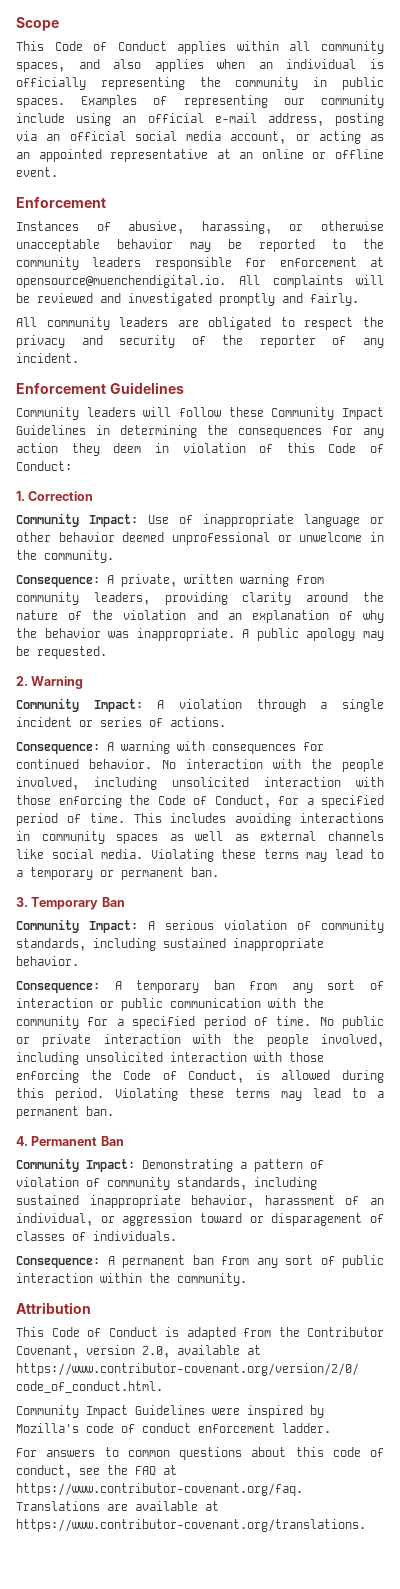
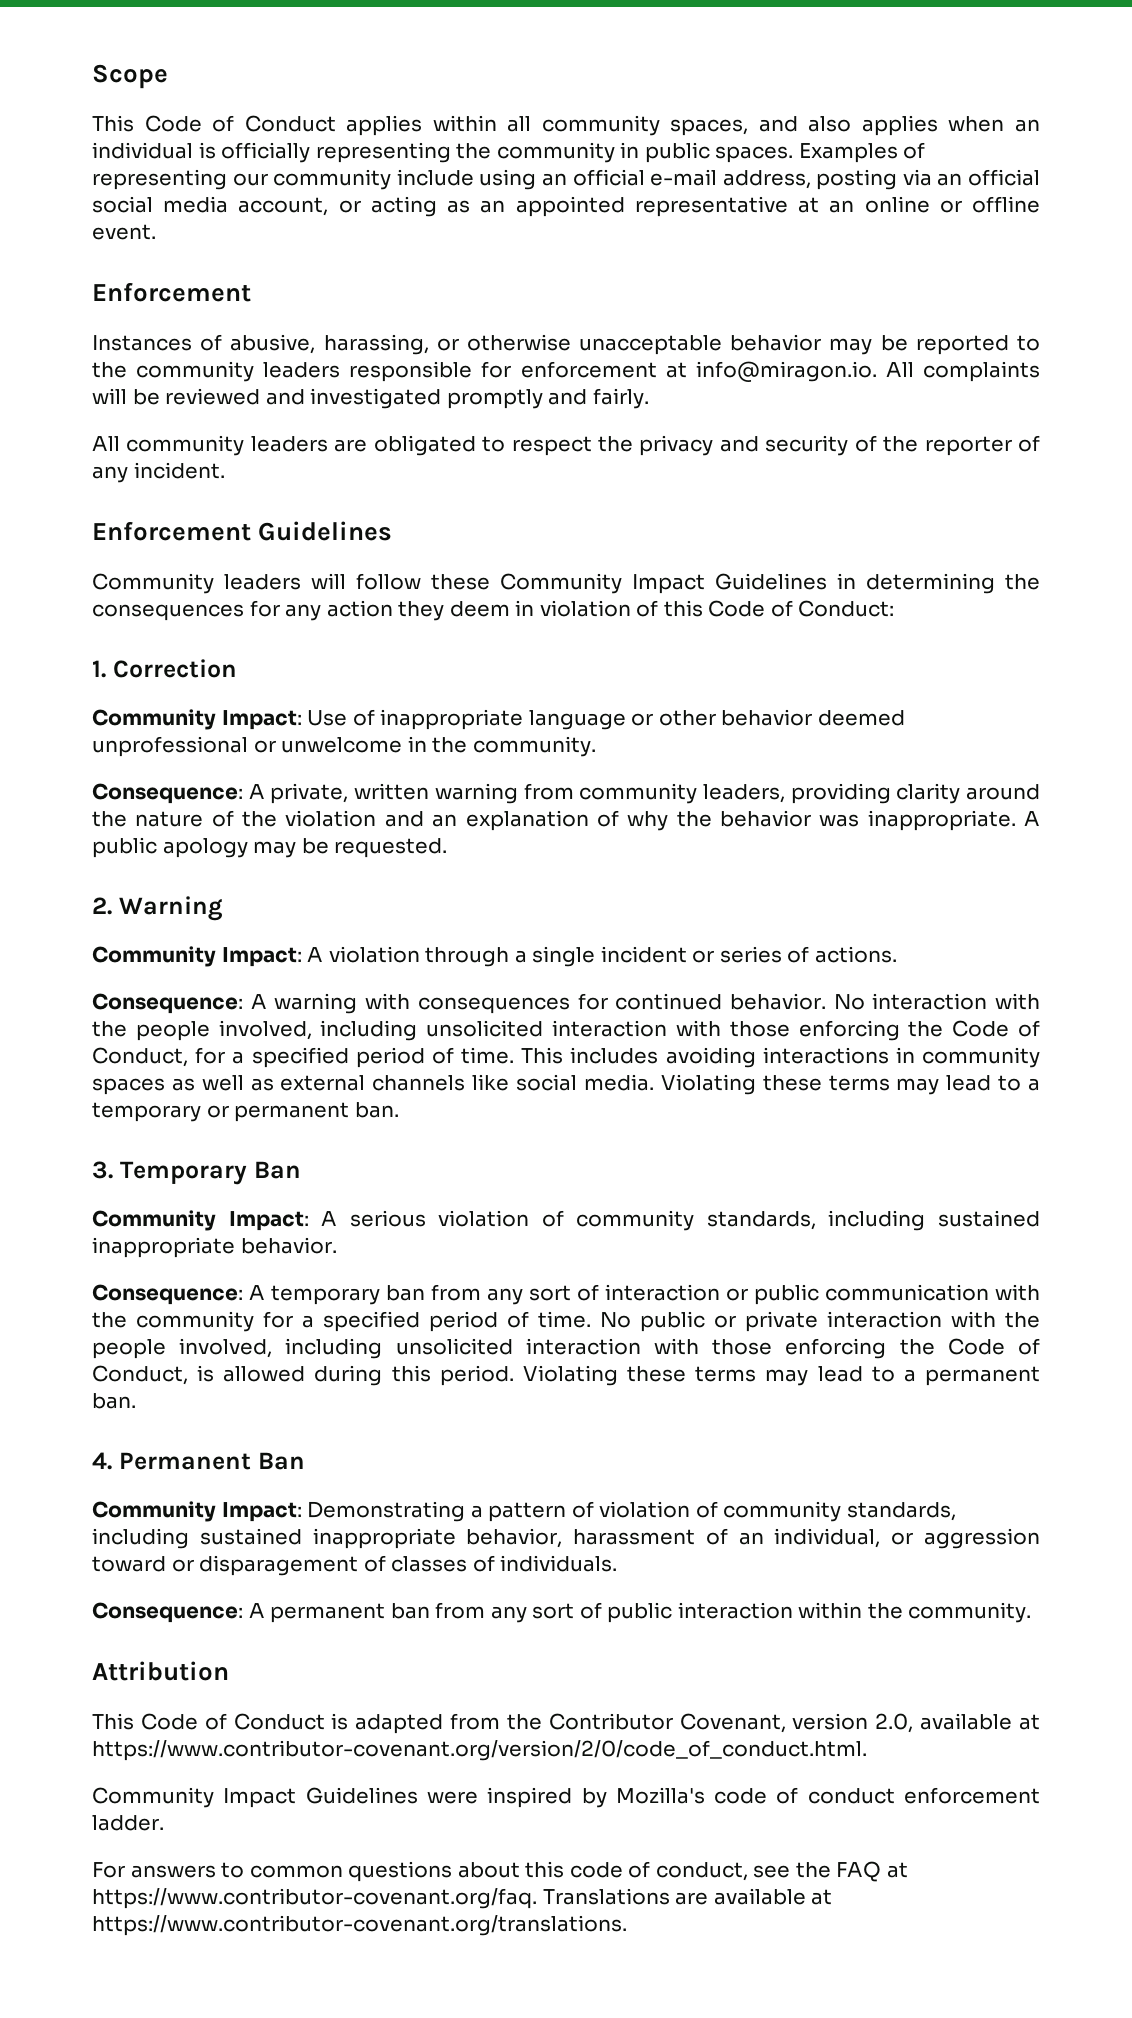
- Instances of abusive, harassing, or otherwise unacceptable behavior may be reported to the community leaders responsible for enforcement at opensource@muenchendigital.io. All complaints will be reviewed and investigated promptly and fairly.
+ Instances of abusive, harassing, or otherwise unacceptable behavior may be reported to the community leaders responsible for enforcement at info@miragon.io. All complaints will be reviewed and investigated promptly and fairly.

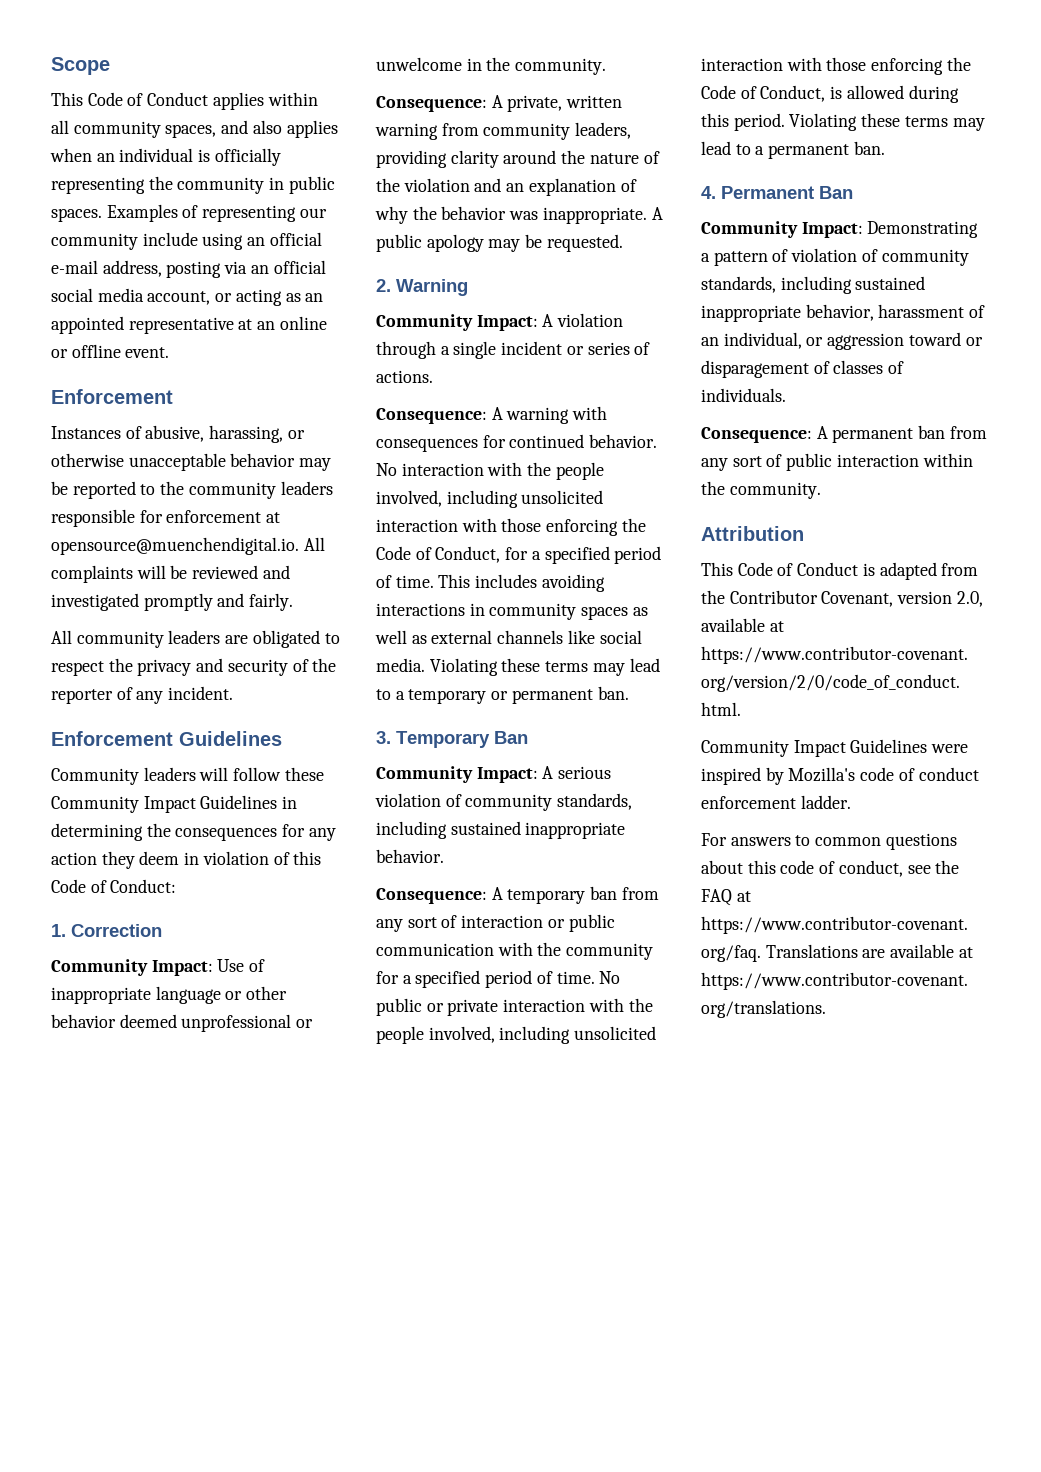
- Instances of abusive, harassing, or otherwise unacceptable behavior may be reported to the community leaders responsible for enforcement at info@miragon.io. All complaints will be reviewed and investigated promptly and fairly.
+ Instances of abusive, harassing, or otherwise unacceptable behavior may be reported to the community leaders responsible for enforcement at opensource@muenchendigital.io. All complaints will be reviewed and investigated promptly and fairly.

